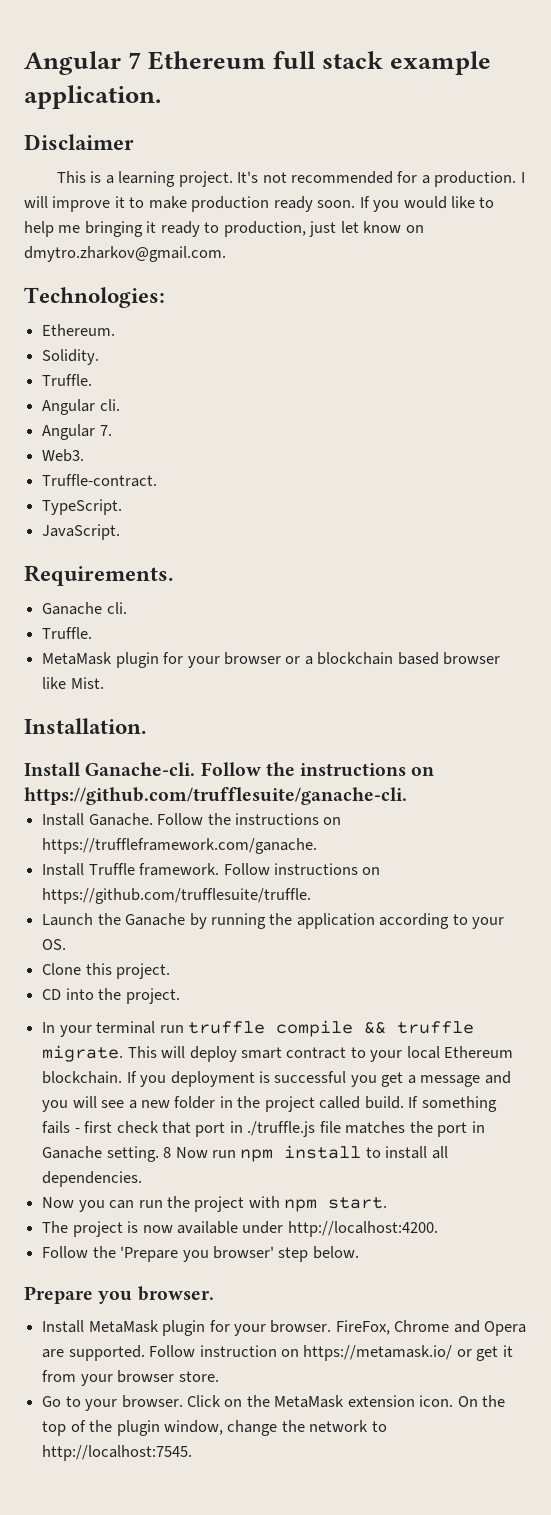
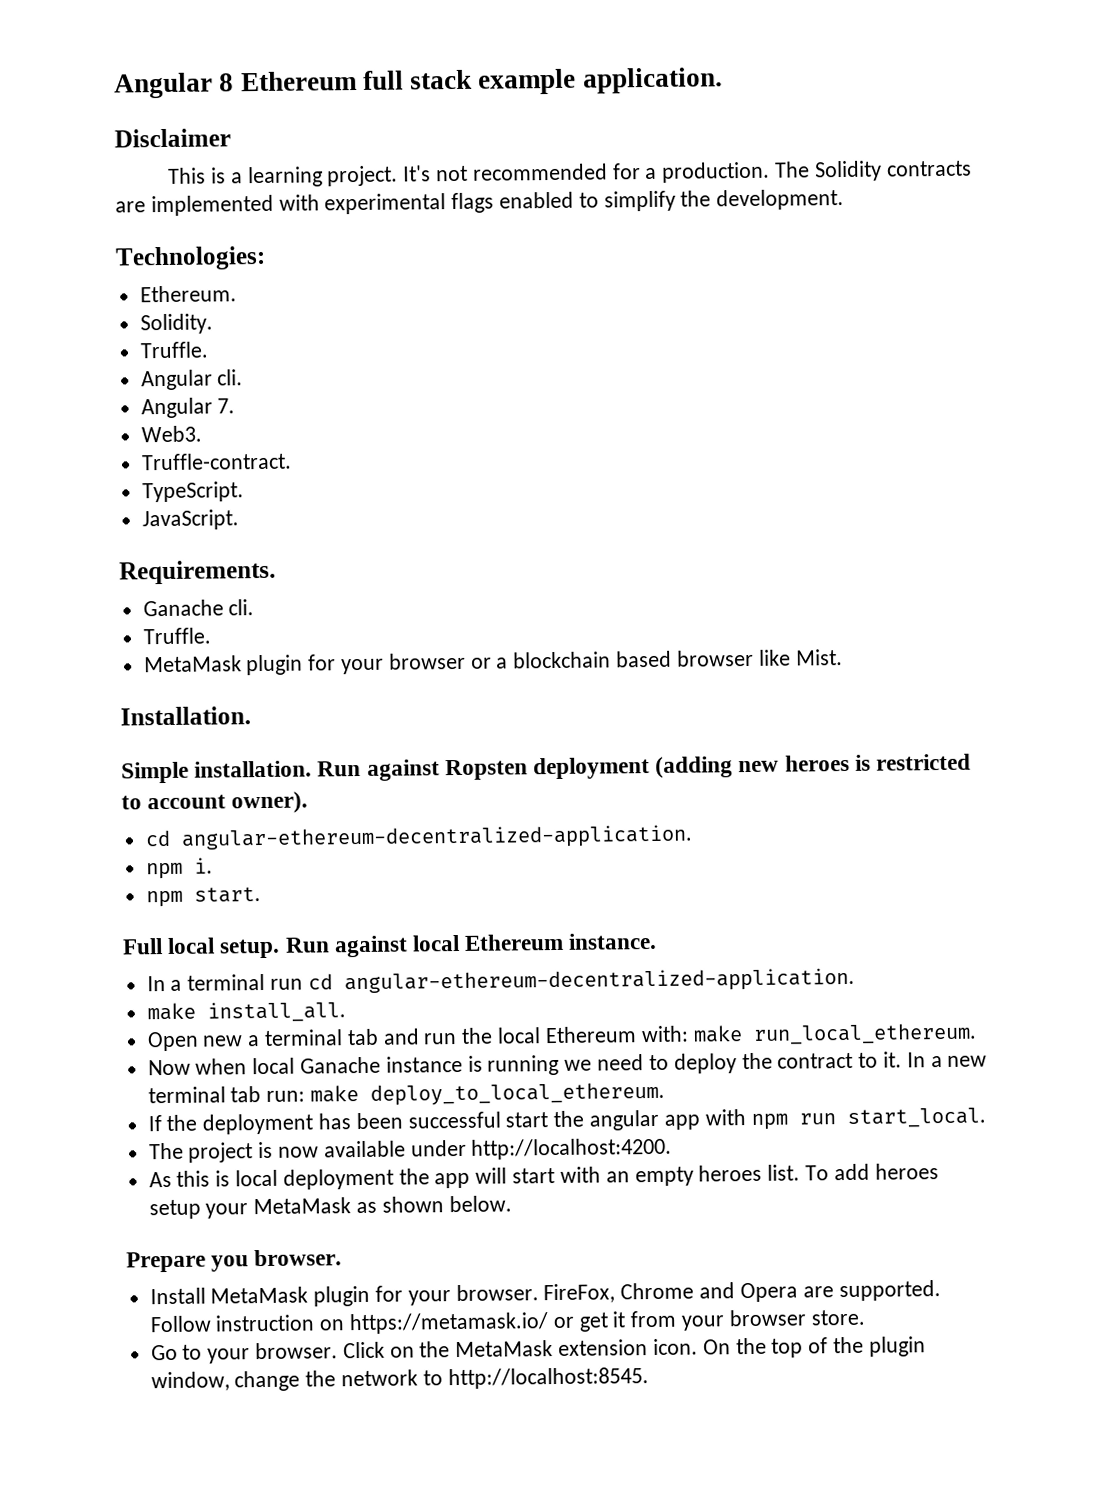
- Angular 7 Ethereum full stack example application.
+ Angular 8 Ethereum full stack example application.
- I will improve it to make production ready soon. If you would like to help me bringing it ready to production, just let know on dmytro.zharkov@gmail.com.
+ The Solidity contracts are implemented with experimental flags enabled to simplify the development.
- Install Ganache-cli. Follow the instructions on https://github.com/trufflesuite/ganache-cli.
- Install Ganache. Follow the instructions on https://truffleframework.com/ganache.
- Install Truffle framework. Follow instructions on https://github.com/trufflesuite/truffle.
- Launch the Ganache by running the application according to your OS.
- Clone this project.
- CD into the project.
- In your terminal run truffle compile && truffle migrate. This will deploy smart contract to your local Ethereum blockchain. If you deployment is successful you get a message and you will see a new folder in the project called build. If something fails - first check that port in ./truffle.js file matches the port in Ganache setting. 8 Now run npm install to install all dependencies.
- Now you can run the project with npm start.
+ Simple installation. Run against Ropsten deployment (adding new heroes is restricted to account owner).
+ cd angular-ethereum-decentralized-application.
+ npm i.
+ npm start.
+ Full local setup. Run against local Ethereum instance.
+ In a terminal run cd angular-ethereum-decentralized-application.
+ make install_all.
+ Open new a terminal tab and run the local Ethereum with: make run_local_ethereum.
+ Now when local Ganache instance is running we need to deploy the contract to it. In a new terminal tab run: make deploy_to_local_ethereum.
+ If the deployment has been successful start the angular app with npm run start_local.
- Follow the 'Prepare you browser' step below.
+ As this is local deployment the app will start with an empty heroes list. To add heroes setup your MetaMask as shown below.
- On the top of the plugin window, change the network to http://localhost:7545.
+ On the top of the plugin window, change the network to http://localhost:8545.

